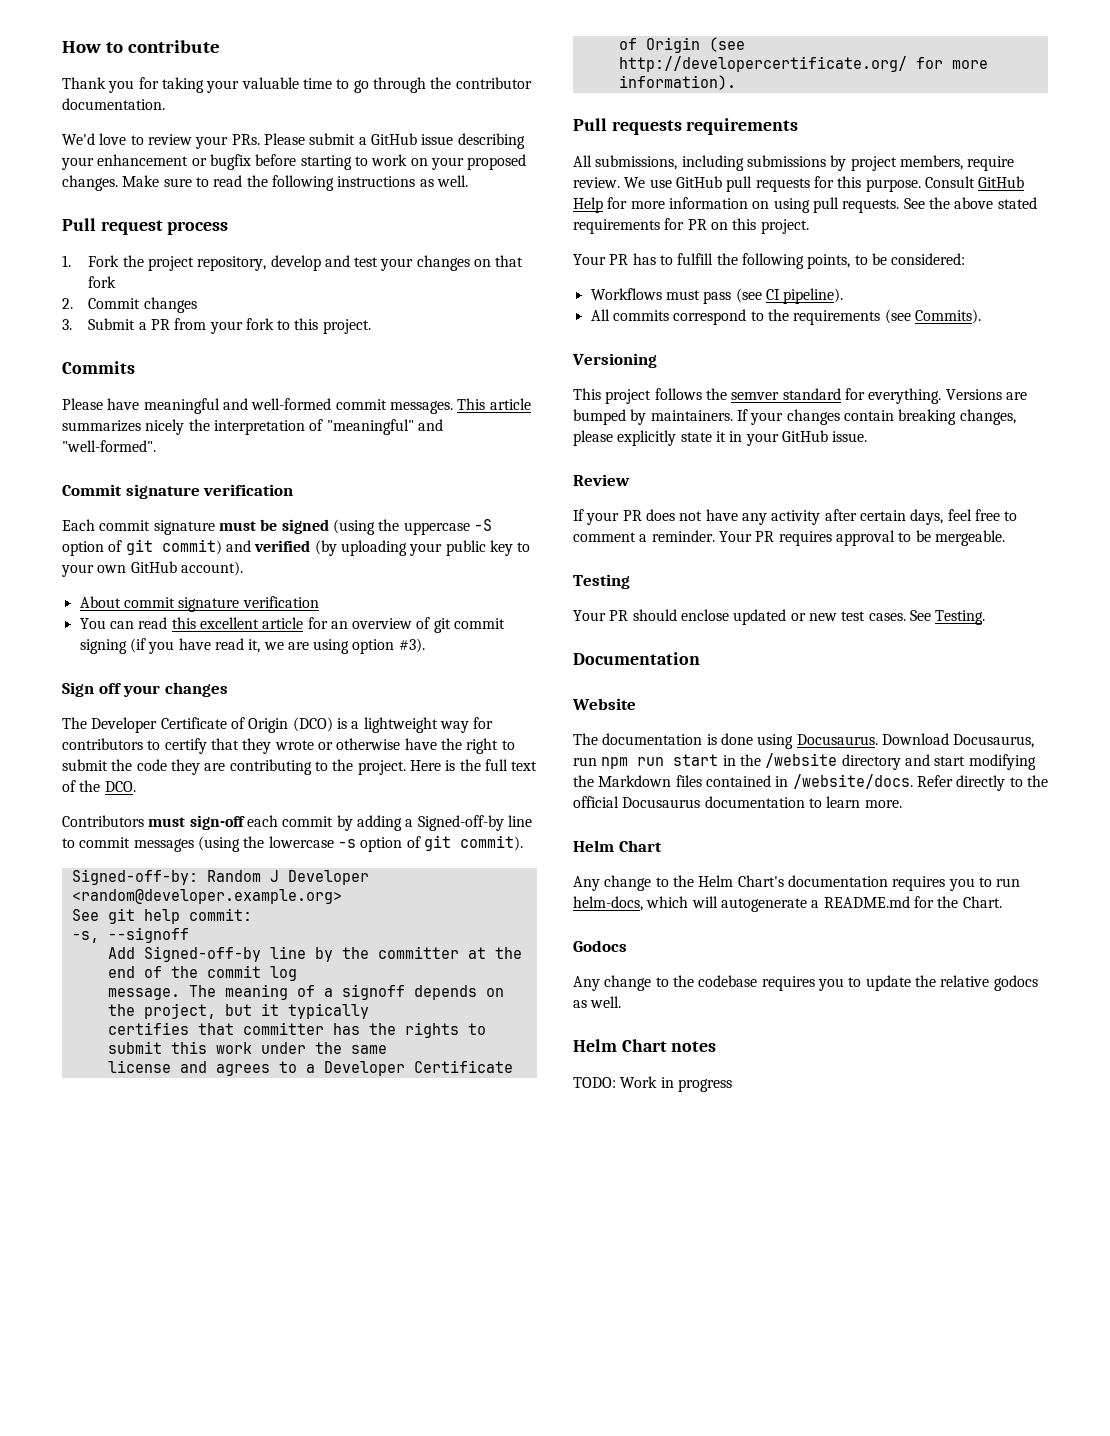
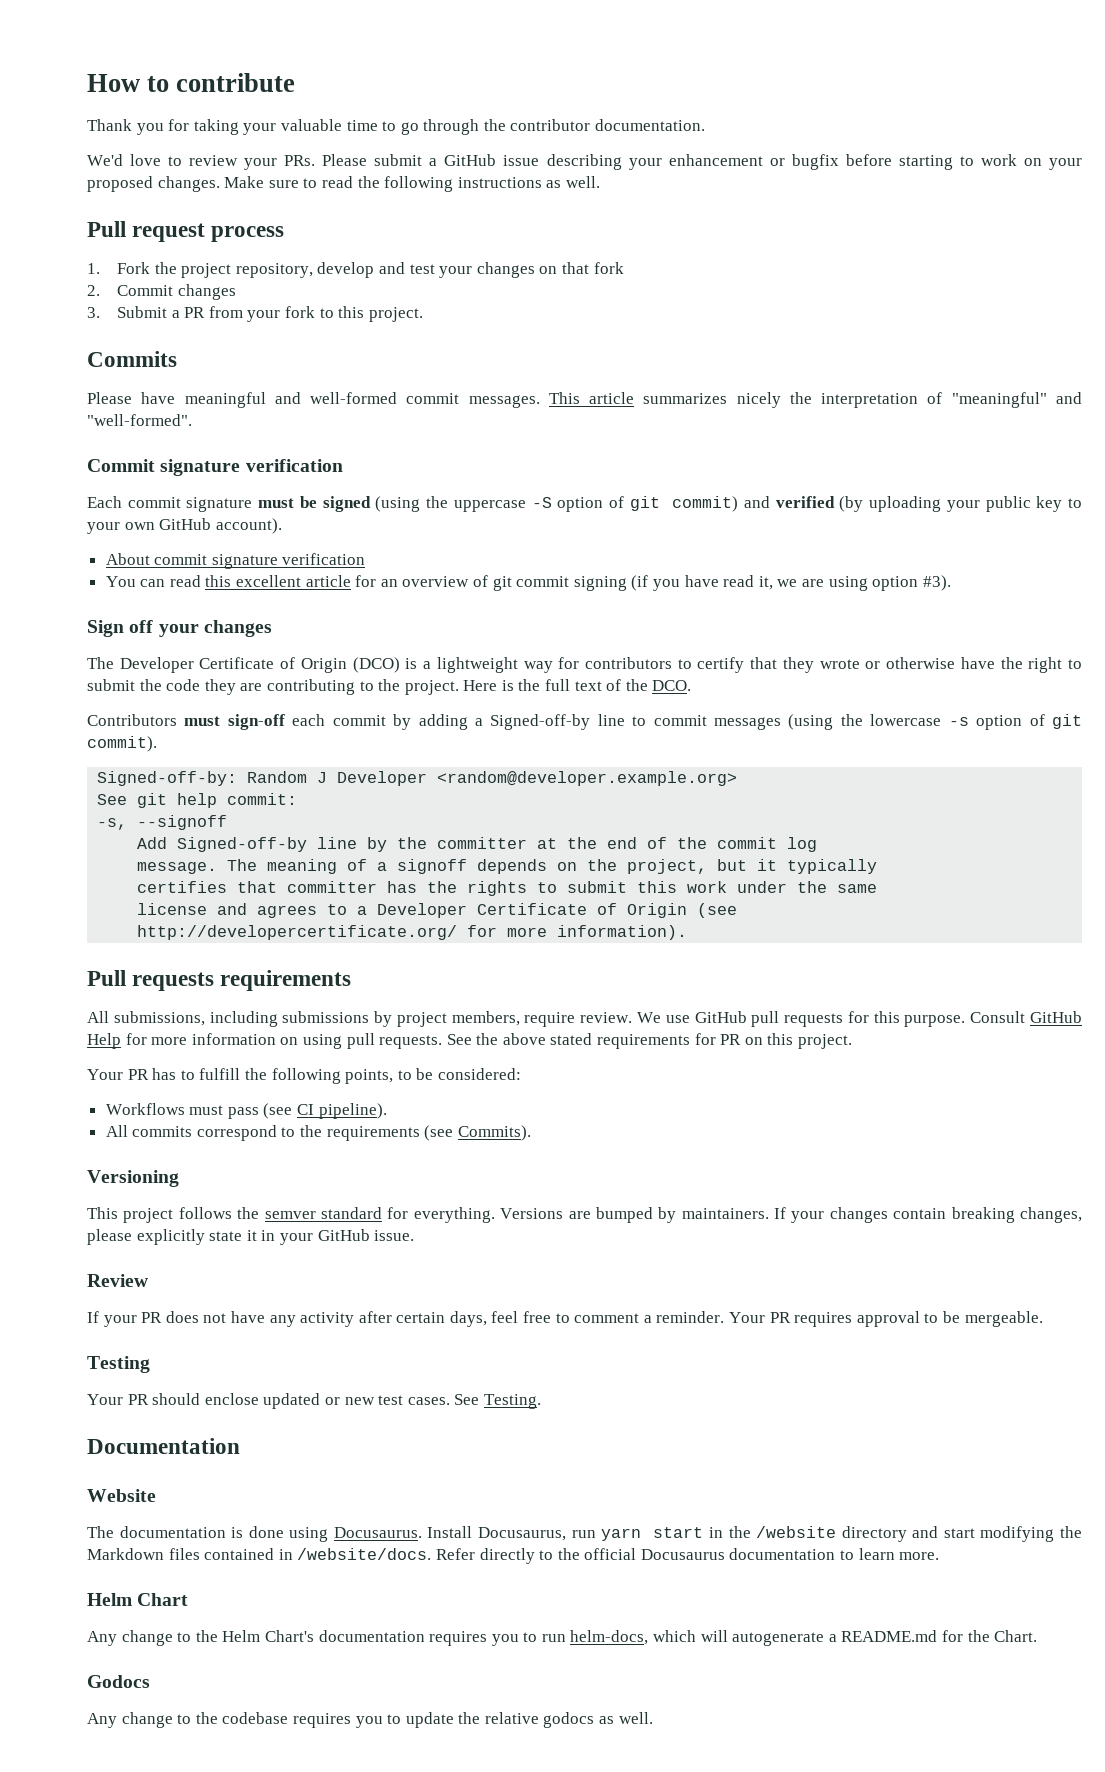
- Download Docusaurus, run npm run start in the /website directory and start modifying the Markdown files contained in /website/docs.
+ Install Docusaurus, run yarn start in the /website directory and start modifying the Markdown files contained in /website/docs.
- Helm Chart notes
- TODO: Work in progress

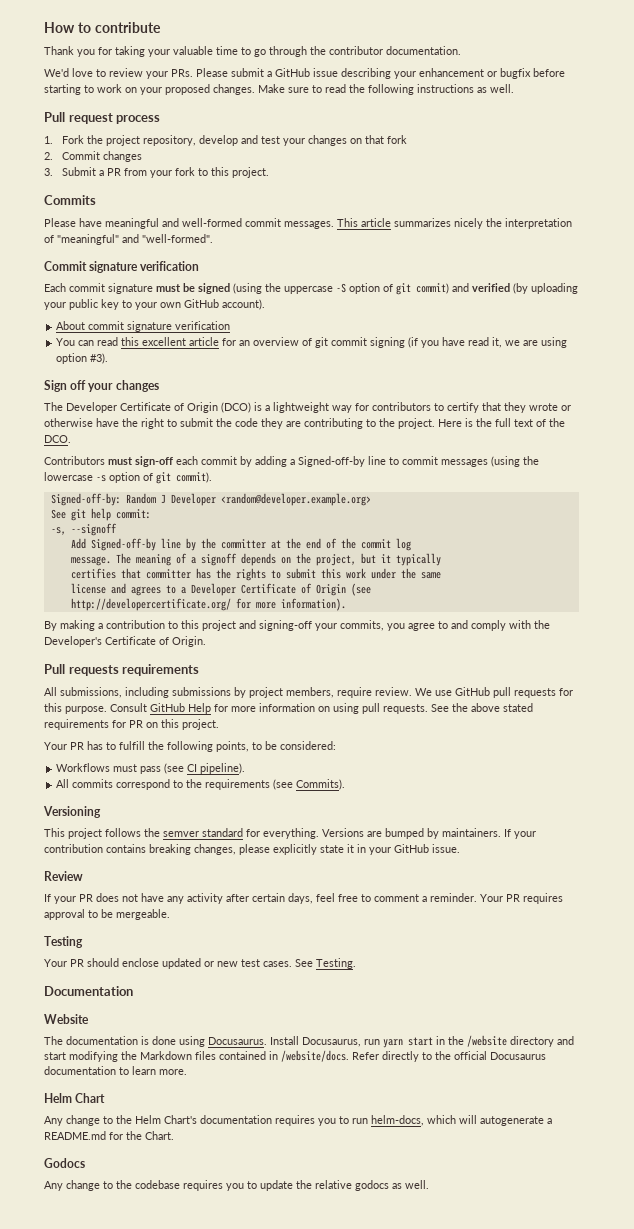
+ By making a contribution to this project and signing-off your commits, you agree to and comply with the Developer's Certificate of Origin.
- If your changes contain breaking changes, please explicitly state it in your GitHub issue.
+ If your contribution contains breaking changes, please explicitly state it in your GitHub issue.

